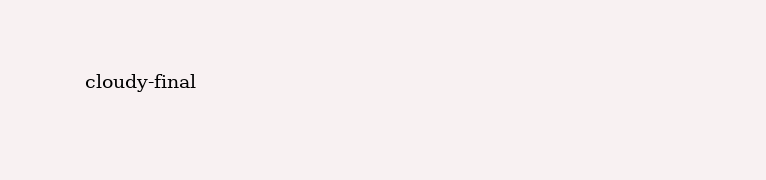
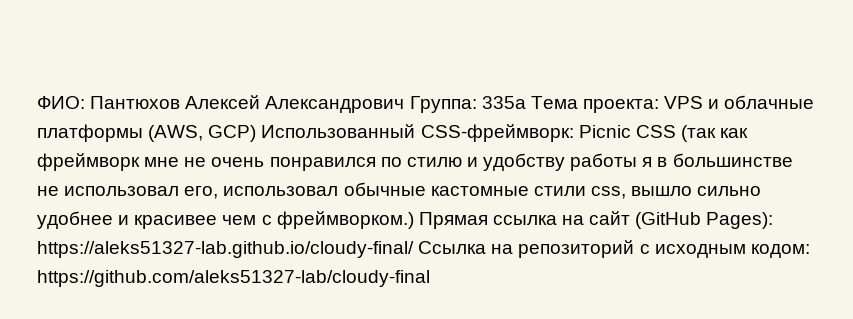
- cloudy-final
+ ФИО: Пантюхов Алексей Александрович Группа: 335а Тема проекта: VPS и облачные платформы (AWS, GCP) Использованный CSS-фреймворк: Picnic CSS (так как фреймворк мне не очень понравился по стилю и удобству работы я в большинстве не использовал его, использовал обычные кастомные стили css, вышло сильно удобнее и красивее чем с фреймворком.) Прямая ссылка на сайт (GitHub Pages): https://aleks51327-lab.github.io/cloudy-final/ Ссылка на репозиторий с исходным кодом: https://github.com/aleks51327-lab/cloudy-final

